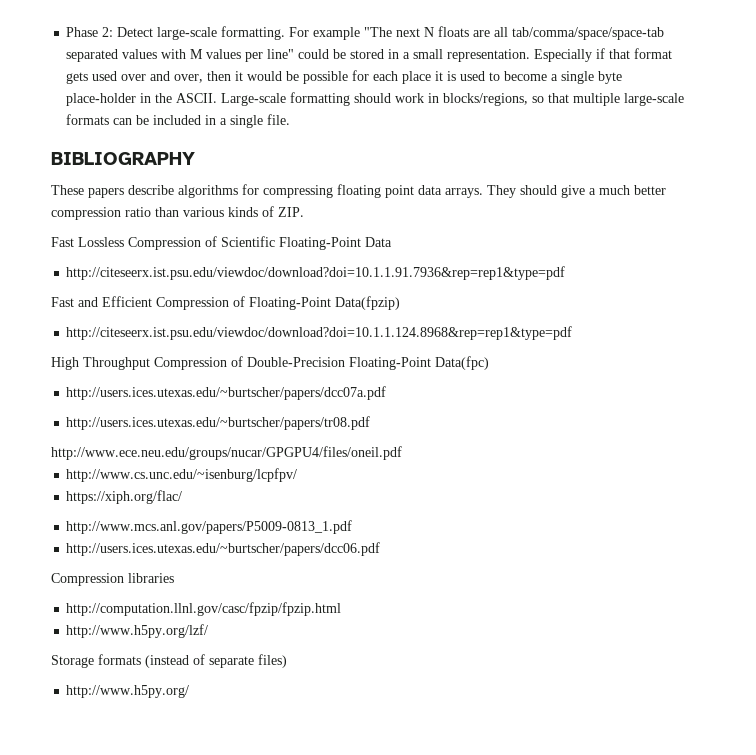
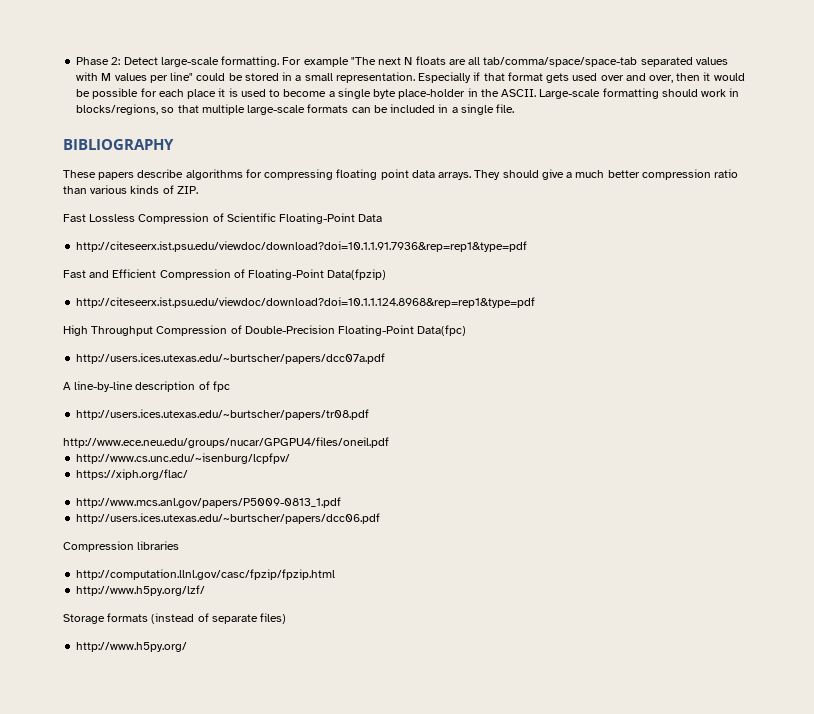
+ A line-by-line description of fpc

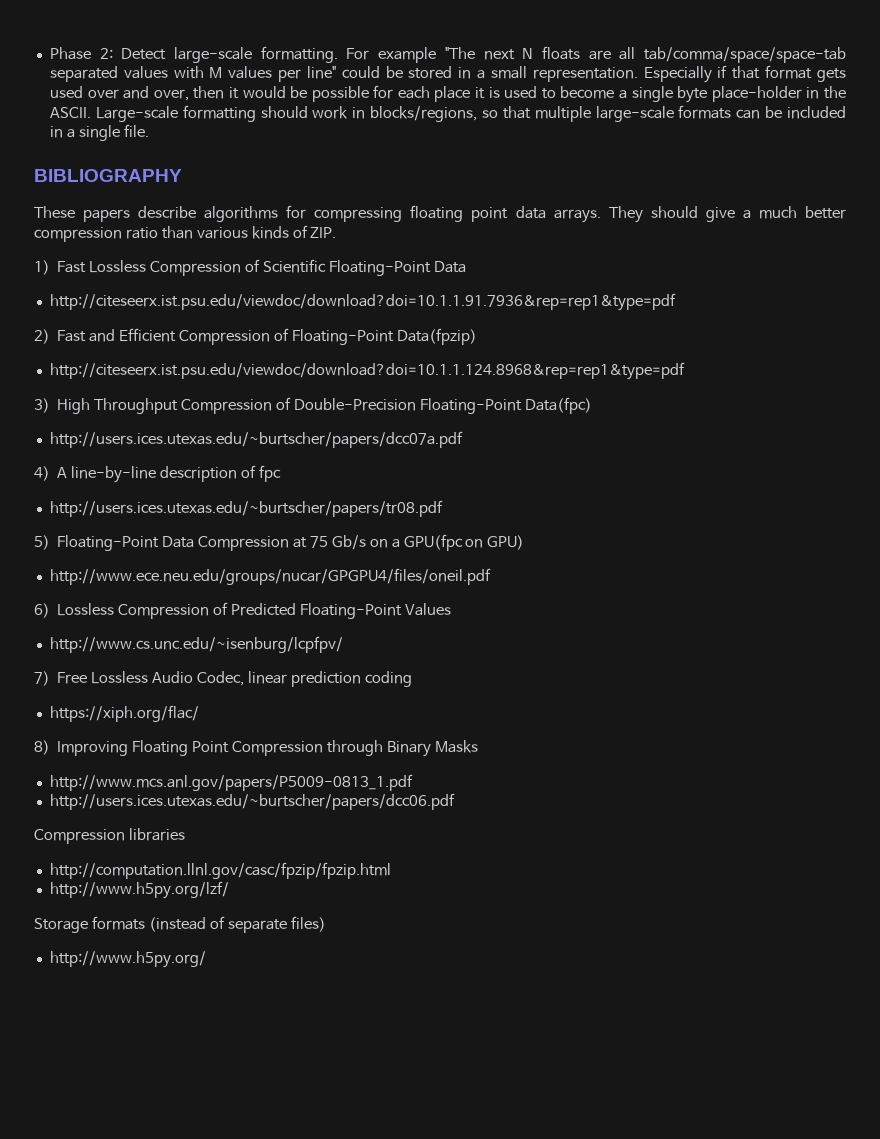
- Fast Lossless Compression of Scientific Floating-Point Data
+ 1) Fast Lossless Compression of Scientific Floating-Point Data
- Fast and Efficient Compression of Floating-Point Data(fpzip)
+ 2) Fast and Efficient Compression of Floating-Point Data(fpzip)
- High Throughput Compression of Double-Precision Floating-Point Data(fpc)
+ 3) High Throughput Compression of Double-Precision Floating-Point Data(fpc)
- A line-by-line description of fpc
+ 4) A line-by-line description of fpc
+ 5) Floating-Point Data Compression at 75 Gb/s on a GPU(fpc on GPU)
  http://www.ece.neu.edu/groups/nucar/GPGPU4/files/oneil.pdf
+ 6) Lossless Compression of Predicted Floating-Point Values
  http://www.cs.unc.edu/~isenburg/lcpfpv/
+ 7) Free Lossless Audio Codec, linear prediction coding
  https://xiph.org/flac/
+ 8) Improving Floating Point Compression through Binary Masks

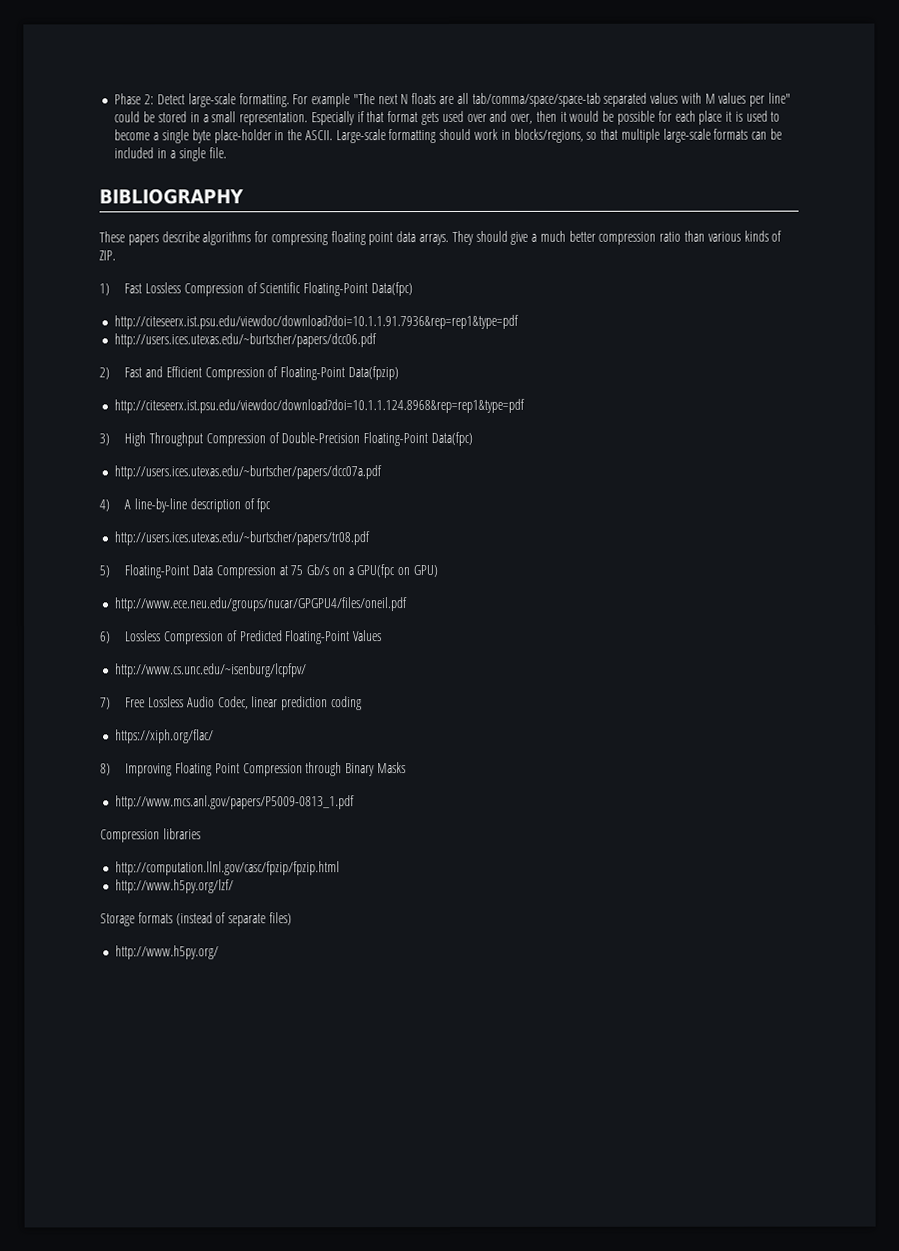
- 1) Fast Lossless Compression of Scientific Floating-Point Data
+ 1) Fast Lossless Compression of Scientific Floating-Point Data(fpc)
+ http://users.ices.utexas.edu/~burtscher/papers/dcc06.pdf
- http://users.ices.utexas.edu/~burtscher/papers/dcc06.pdf

